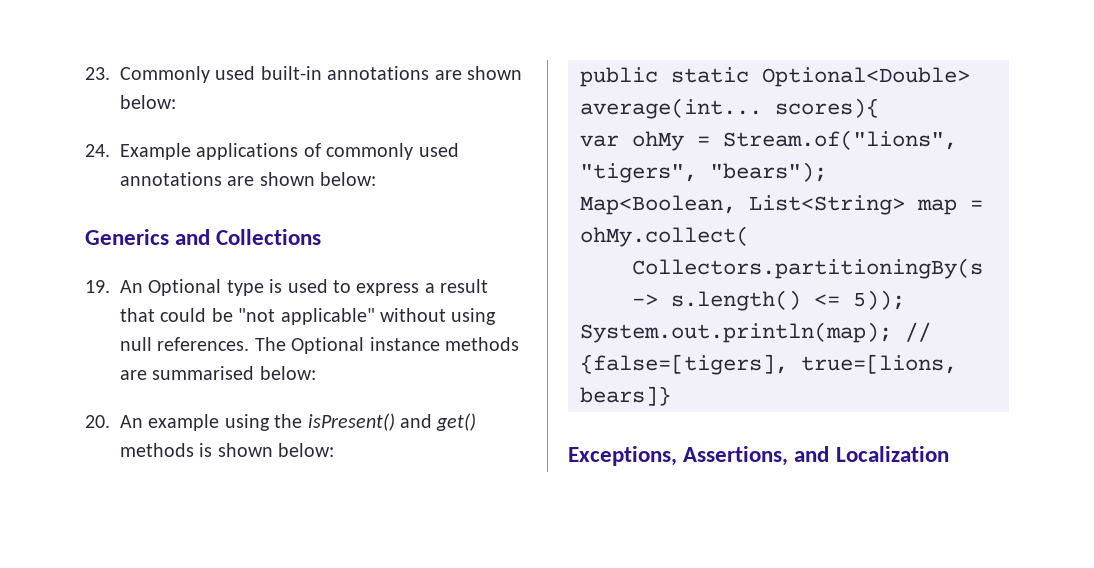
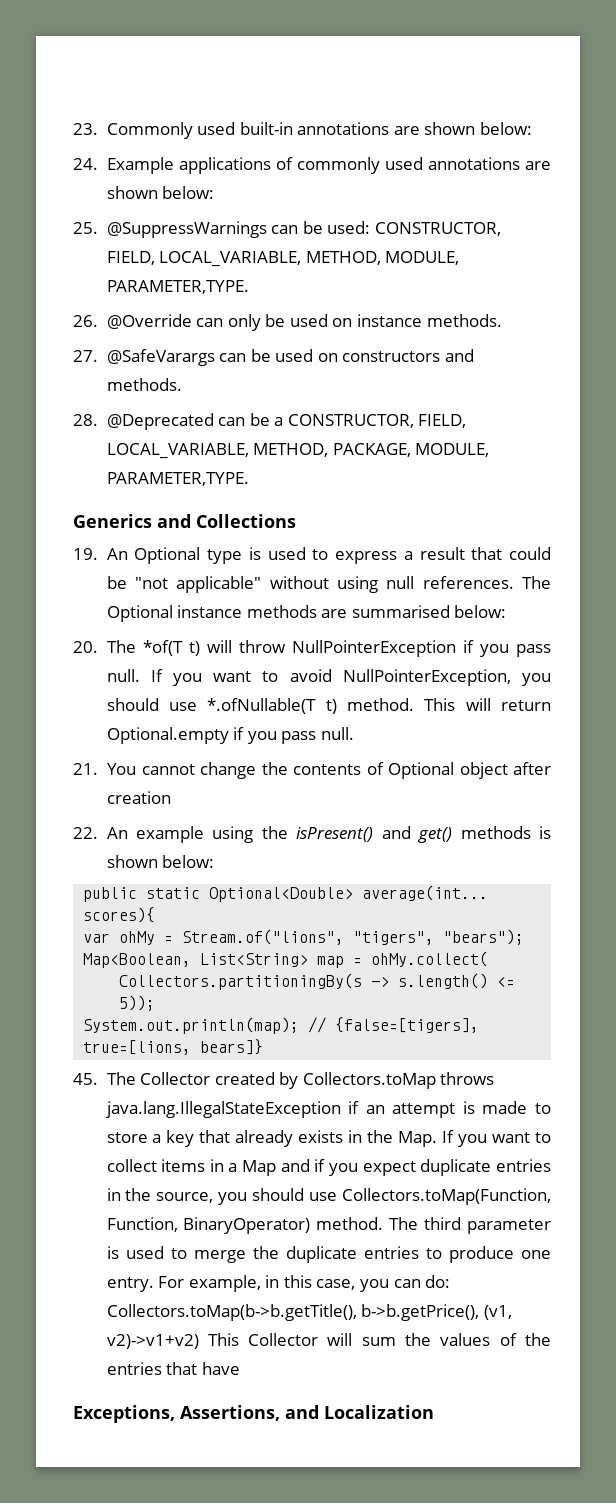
+ 25. @SuppressWarnings can be used: CONSTRUCTOR, FIELD, LOCAL_VARIABLE, METHOD, MODULE, PARAMETER,TYPE.
+ 26. @Override can only be used on instance methods.
+ 27. @SafeVarargs can be used on constructors and methods.
+ 28. @Deprecated can be a CONSTRUCTOR, FIELD, LOCAL_VARIABLE, METHOD, PACKAGE, MODULE, PARAMETER,TYPE.
- 20. An example using the isPresent() and get() methods is shown below:
+ 20. The *of(T t) will throw NullPointerException if you pass null. If you want to avoid NullPointerException, you should use *.ofNullable(T t) method. This will return Optional.empty if you pass null.
+ 21. You cannot change the contents of Optional object after creation
+ 22. An example using the isPresent() and get() methods is shown below:
+ 45. The Collector created by Collectors.toMap throws java.lang.IllegalStateException if an attempt is made to store a key that already exists in the Map. If you want to collect items in a Map and if you expect duplicate entries in the source, you should use Collectors.toMap(Function, Function, BinaryOperator) method. The third parameter is used to merge the duplicate entries to produce one entry. For example, in this case, you can do: Collectors.toMap(b->b.getTitle(), b->b.getPrice(), (v1, v2)->v1+v2) This Collector will sum the values of the entries that have

